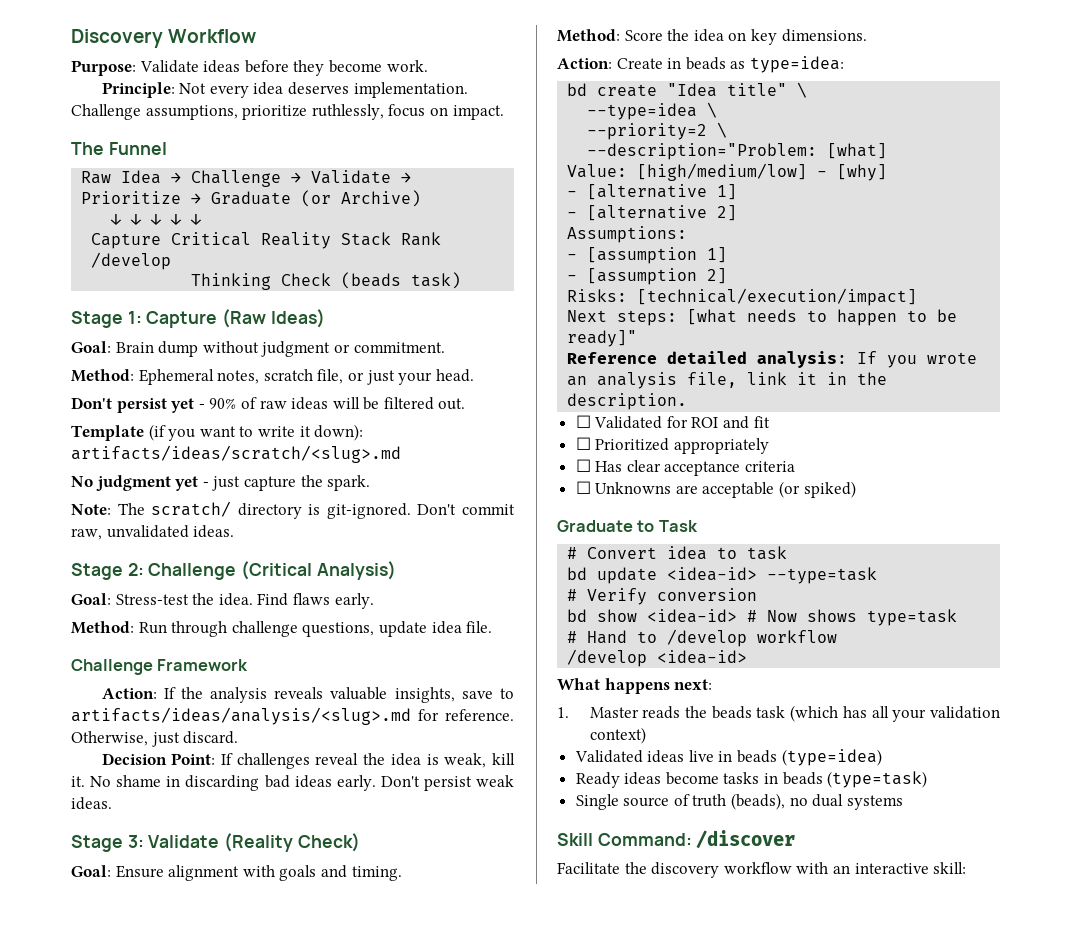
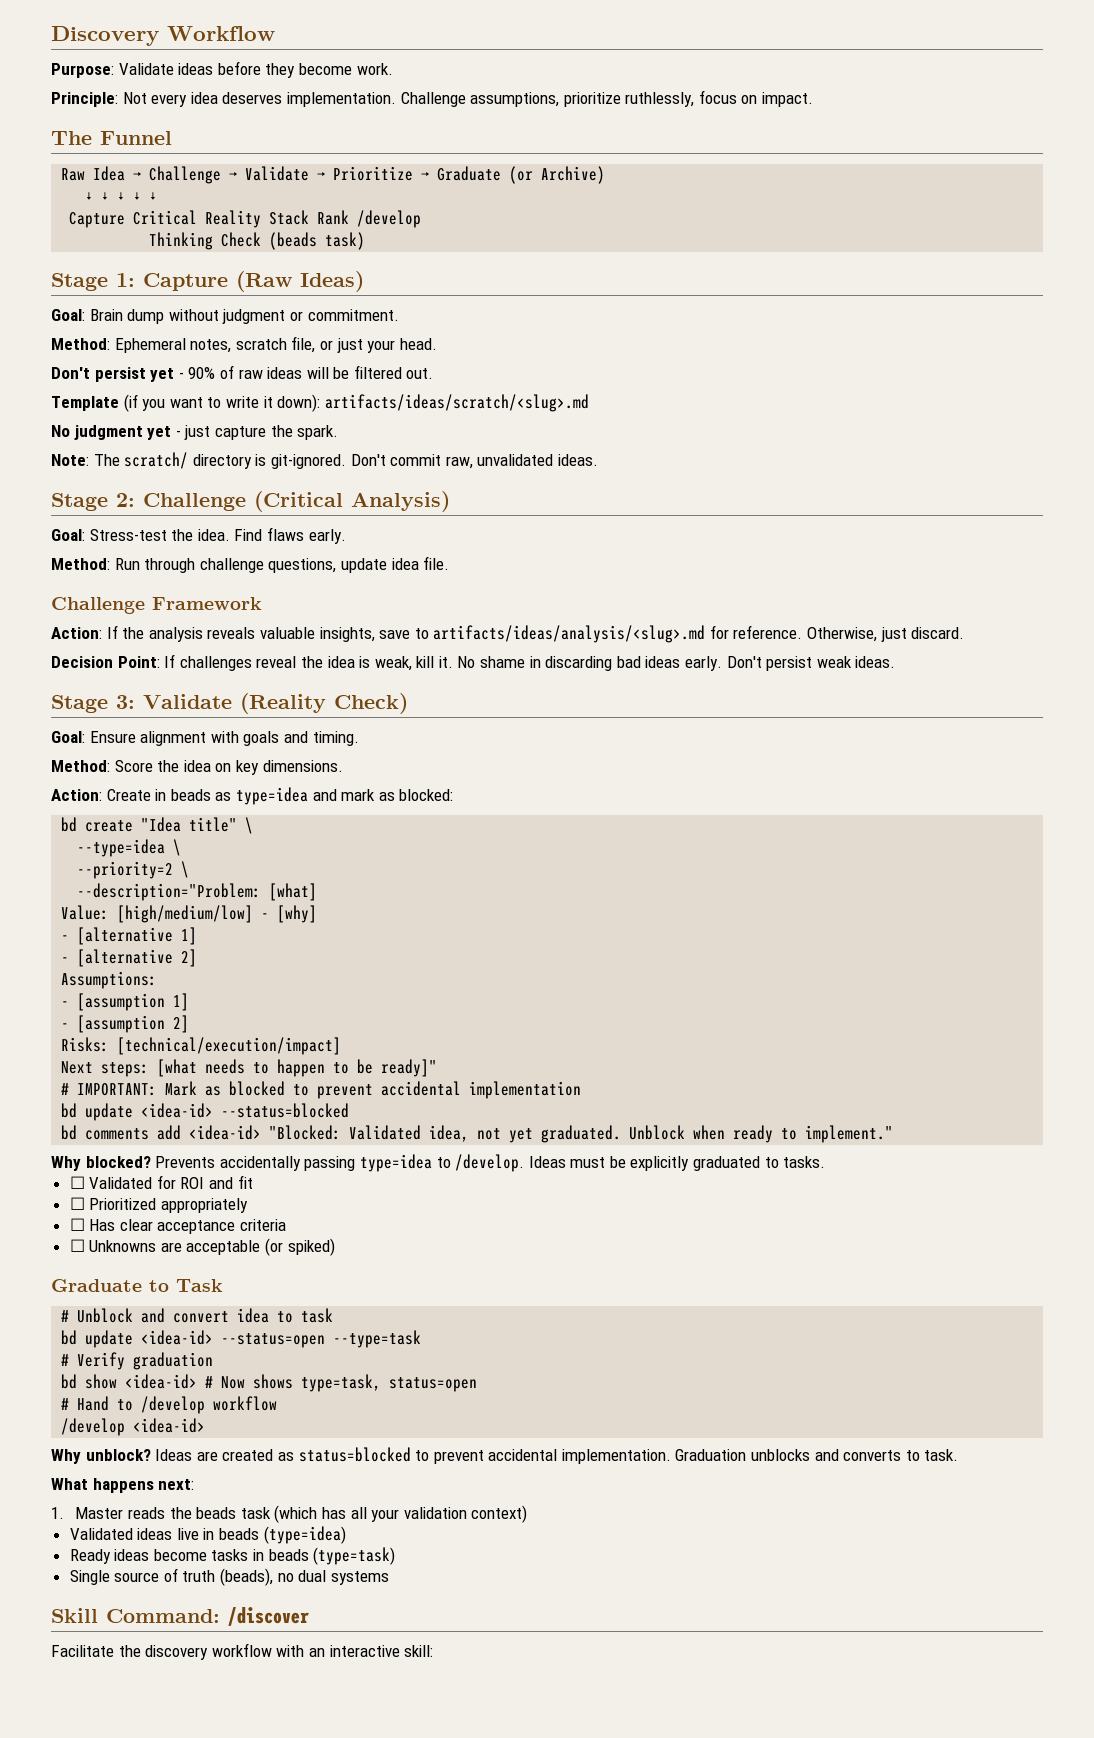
- Action: Create in beads as type=idea:
+ Action: Create in beads as type=idea and mark as blocked:
- Reference detailed analysis: If you wrote an analysis file, link it in the description.
+ # IMPORTANT: Mark as blocked to prevent accidental implementation
+ bd update <idea-id> --status=blocked
+ bd comments add <idea-id> "Blocked: Validated idea, not yet graduated. Unblock when ready to implement."
+ Why blocked? Prevents accidentally passing type=idea to /develop. Ideas must be explicitly graduated to tasks.
- # Convert idea to task
+ # Unblock and convert idea to task
- bd update <idea-id> --type=task
+ bd update <idea-id> --status=open --type=task
- # Verify conversion
+ # Verify graduation
- bd show <idea-id> # Now shows type=task
+ bd show <idea-id> # Now shows type=task, status=open
+ Why unblock? Ideas are created as status=blocked to prevent accidental implementation. Graduation unblocks and converts to task.

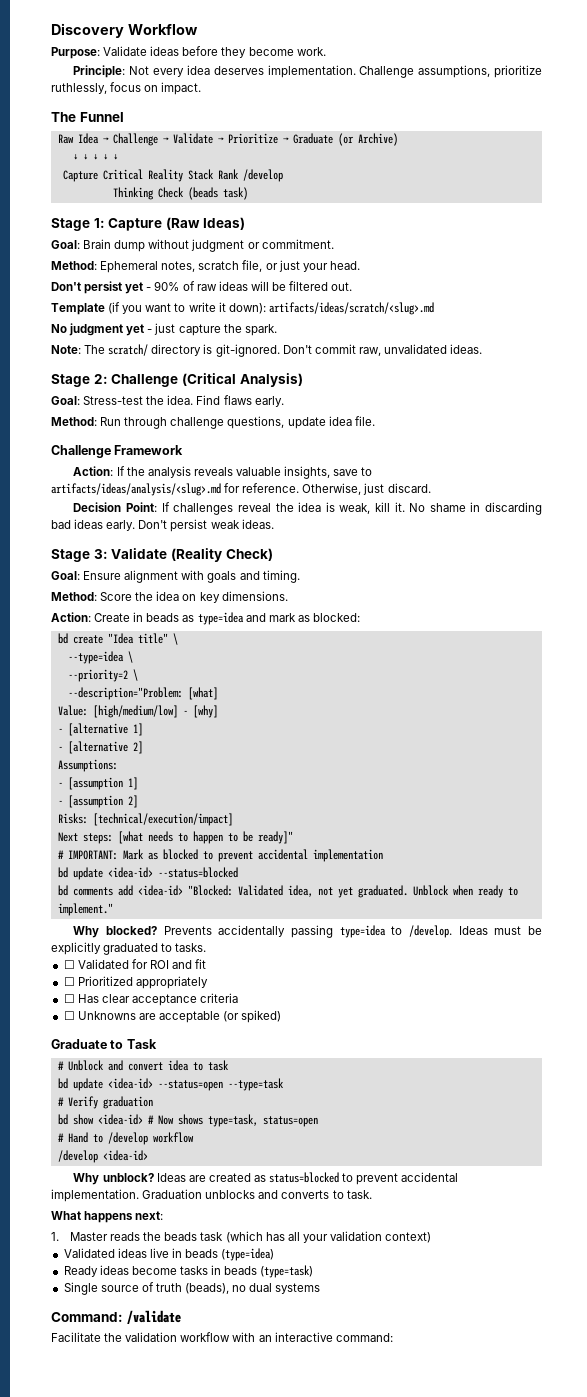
- Skill Command: /discover
+ Command: /validate
- Facilitate the discovery workflow with an interactive skill:
+ Facilitate the validation workflow with an interactive command:

